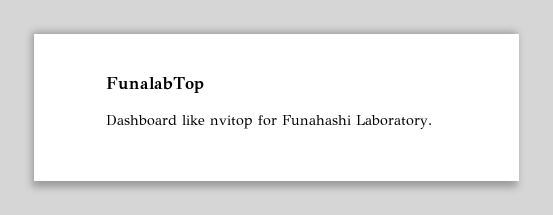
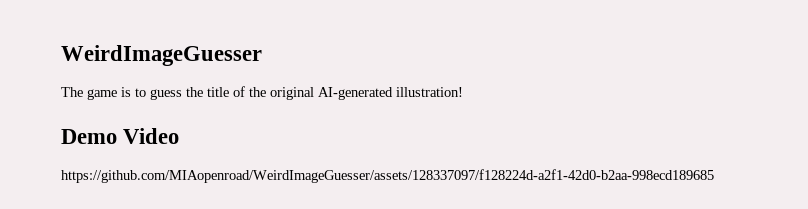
- FunalabTop
- Dashboard like nvitop for Funahashi Laboratory.
+ WeirdImageGuesser
+ The game is to guess the title of the original AI-generated illustration!
+ Demo Video
+ https://github.com/MIAopenroad/WeirdImageGuesser/assets/128337097/f128224d-a2f1-42d0-b2aa-998ecd189685

